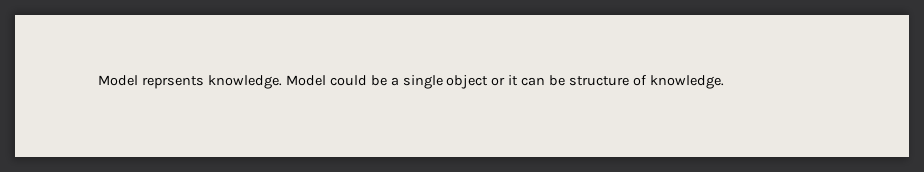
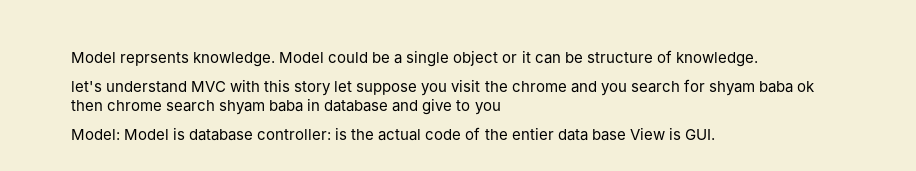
+ let's understand MVC with this story let suppose you visit the chrome and you search for shyam baba ok then chrome search shyam baba in database and give to you
+ Model: Model is database controller: is the actual code of the entier data base View is GUI.

